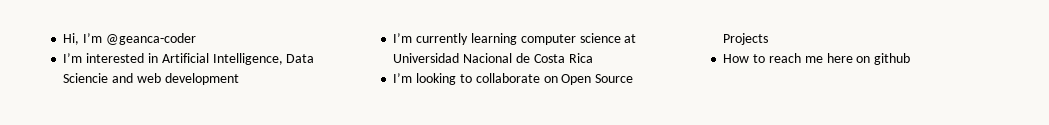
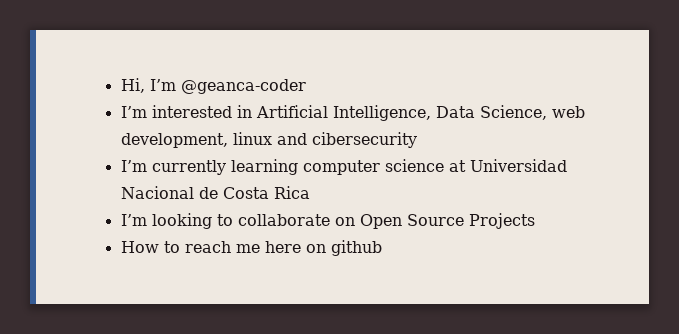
- I’m interested in Artificial Intelligence, Data Sciencie and web development
+ I’m interested in Artificial Intelligence, Data Science, web development, linux and cibersecurity

